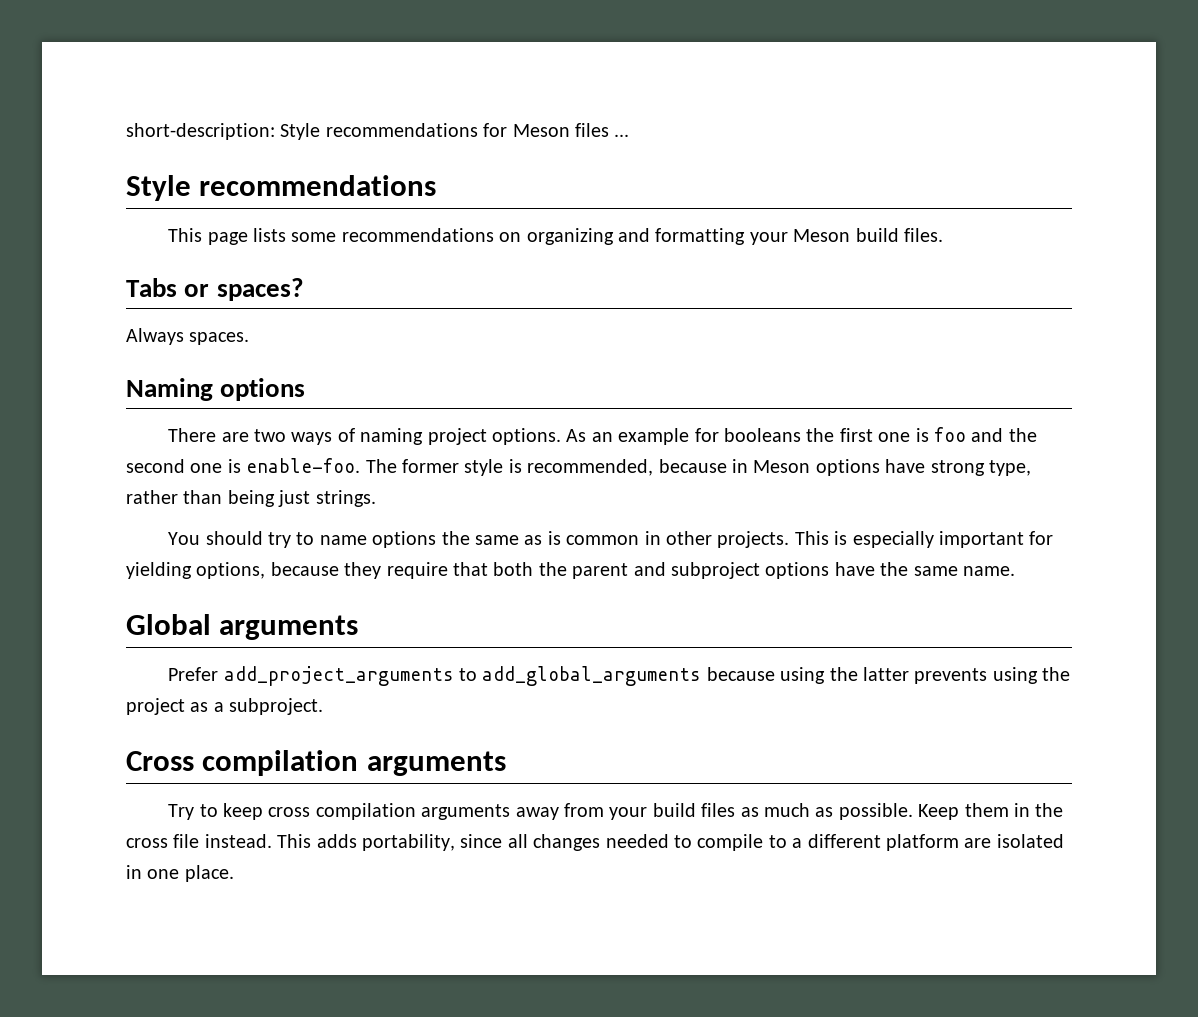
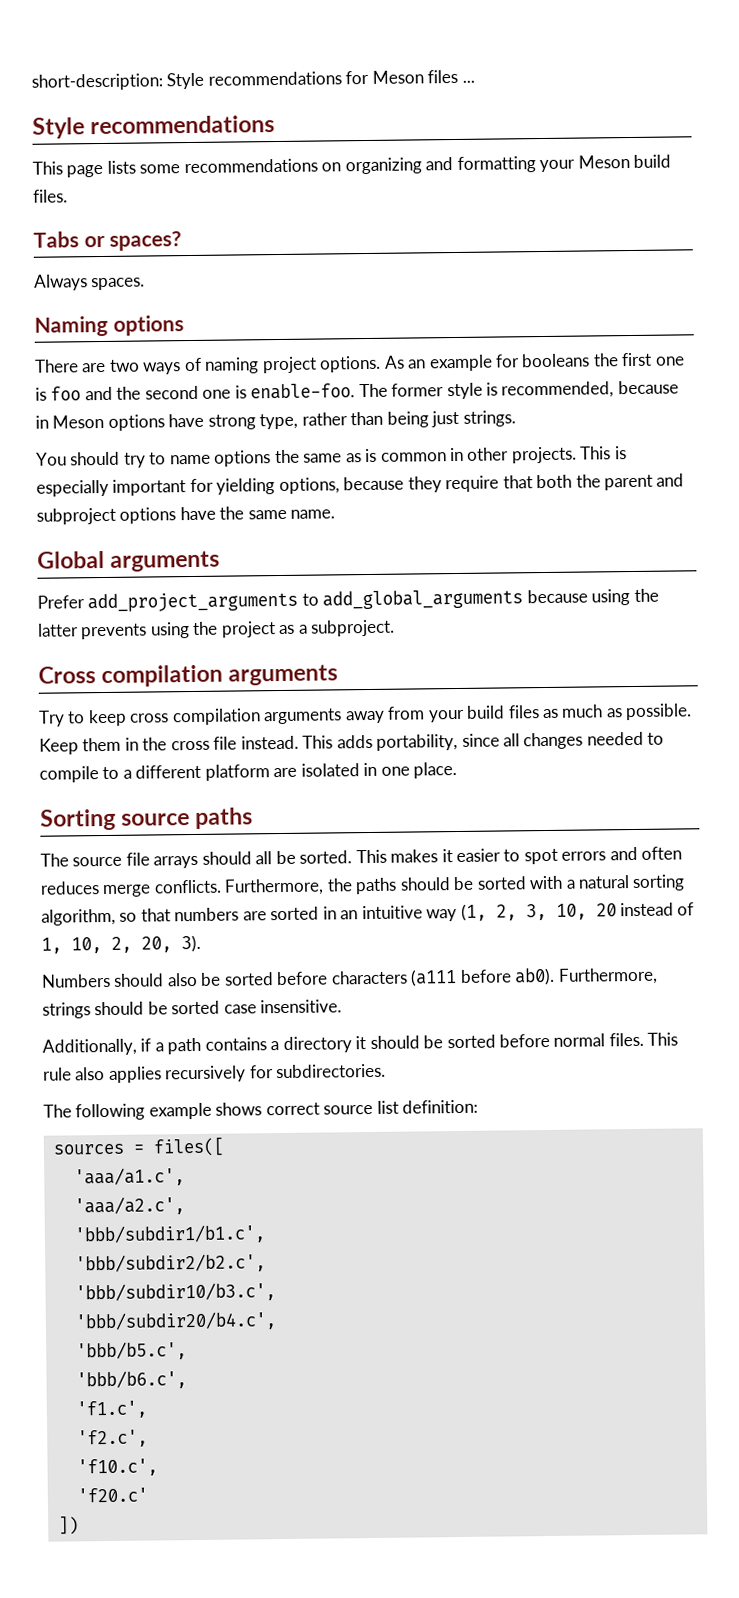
+ Sorting source paths
+ The source file arrays should all be sorted. This makes it easier to spot errors and often reduces merge conflicts. Furthermore, the paths should be sorted with a natural sorting algorithm, so that numbers are sorted in an intuitive way (1, 2, 3, 10, 20 instead of 1, 10, 2, 20, 3).
+ Numbers should also be sorted before characters (a111 before ab0). Furthermore, strings should be sorted case insensitive.
+ Additionally, if a path contains a directory it should be sorted before normal files. This rule also applies recursively for subdirectories.
+ The following example shows correct source list definition:
+ sources = files([
+ 'aaa/a1.c',
+ 'aaa/a2.c',
+ 'bbb/subdir1/b1.c',
+ 'bbb/subdir2/b2.c',
+ 'bbb/subdir10/b3.c',
+ 'bbb/subdir20/b4.c',
+ 'bbb/b5.c',
+ 'bbb/b6.c',
+ 'f1.c',
+ 'f2.c',
+ 'f10.c',
+ 'f20.c'
+ ])

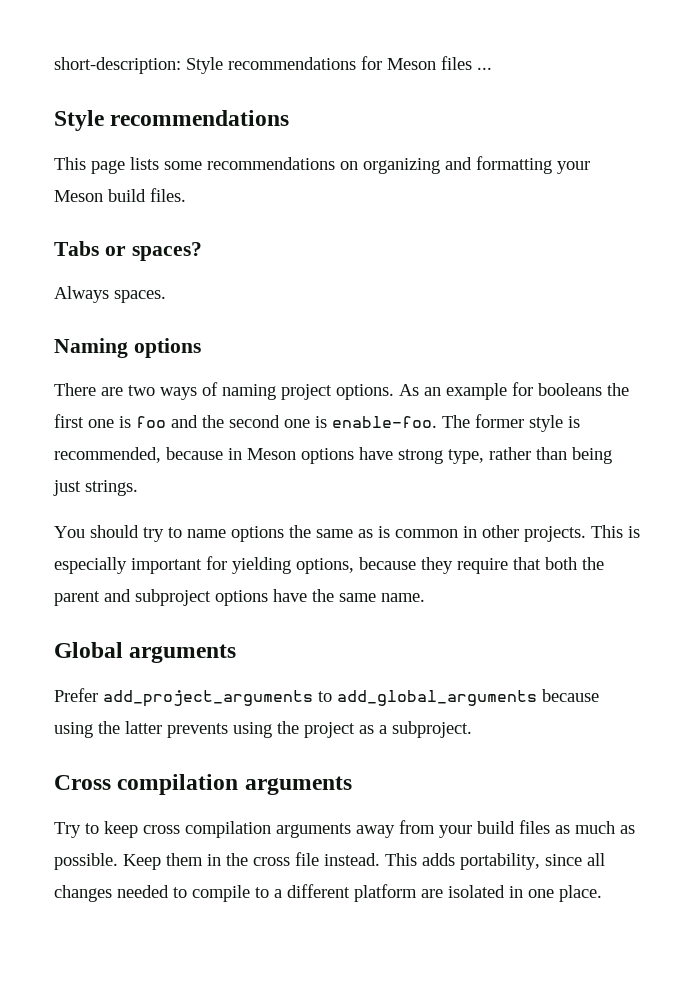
- Sorting source paths
- The source file arrays should all be sorted. This makes it easier to spot errors and often reduces merge conflicts. Furthermore, the paths should be sorted with a natural sorting algorithm, so that numbers are sorted in an intuitive way (1, 2, 3, 10, 20 instead of 1, 10, 2, 20, 3).
- Numbers should also be sorted before characters (a111 before ab0). Furthermore, strings should be sorted case insensitive.
- Additionally, if a path contains a directory it should be sorted before normal files. This rule also applies recursively for subdirectories.
- The following example shows correct source list definition:
- sources = files([
- 'aaa/a1.c',
- 'aaa/a2.c',
- 'bbb/subdir1/b1.c',
- 'bbb/subdir2/b2.c',
- 'bbb/subdir10/b3.c',
- 'bbb/subdir20/b4.c',
- 'bbb/b5.c',
- 'bbb/b6.c',
- 'f1.c',
- 'f2.c',
- 'f10.c',
- 'f20.c'
- ])

